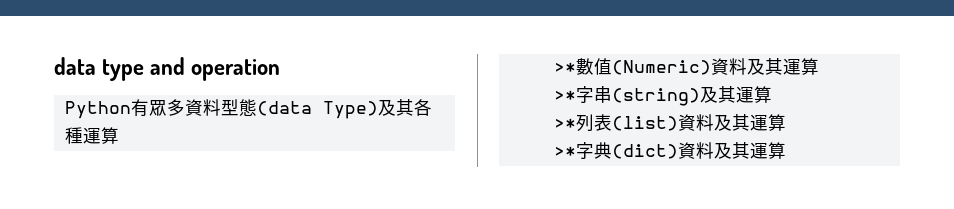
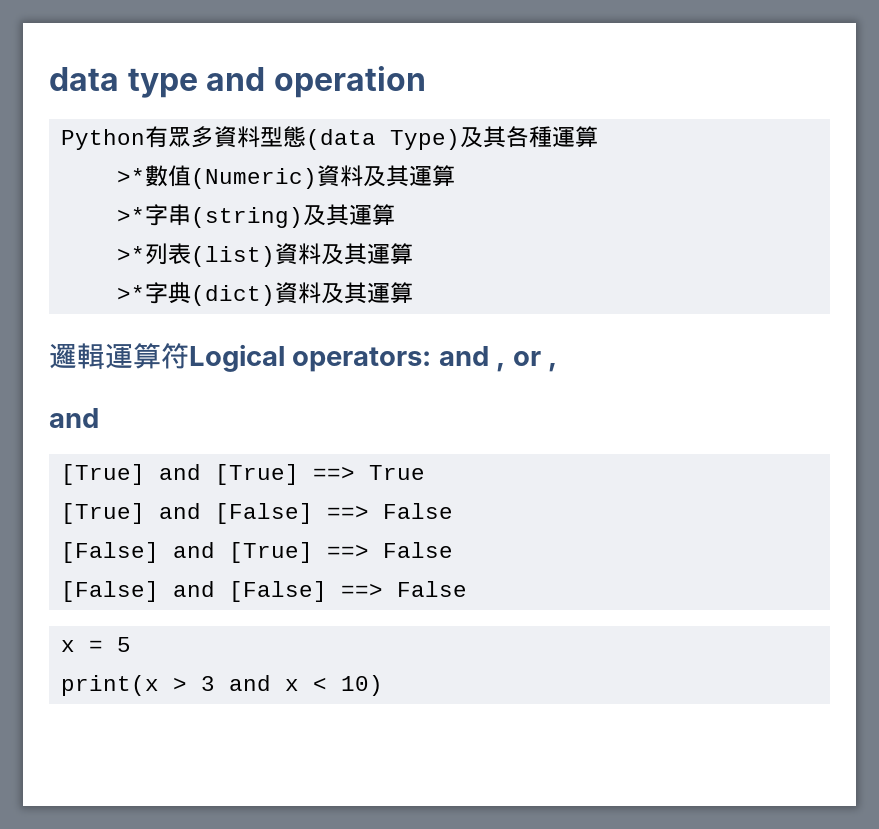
+ 邏輯運算符Logical operators: and , or ,
+ and
+ [True] and [True] ==> True
+ [True] and [False] ==> False
+ [False] and [True] ==> False
+ [False] and [False] ==> False
+ x = 5
+ print(x > 3 and x < 10)

